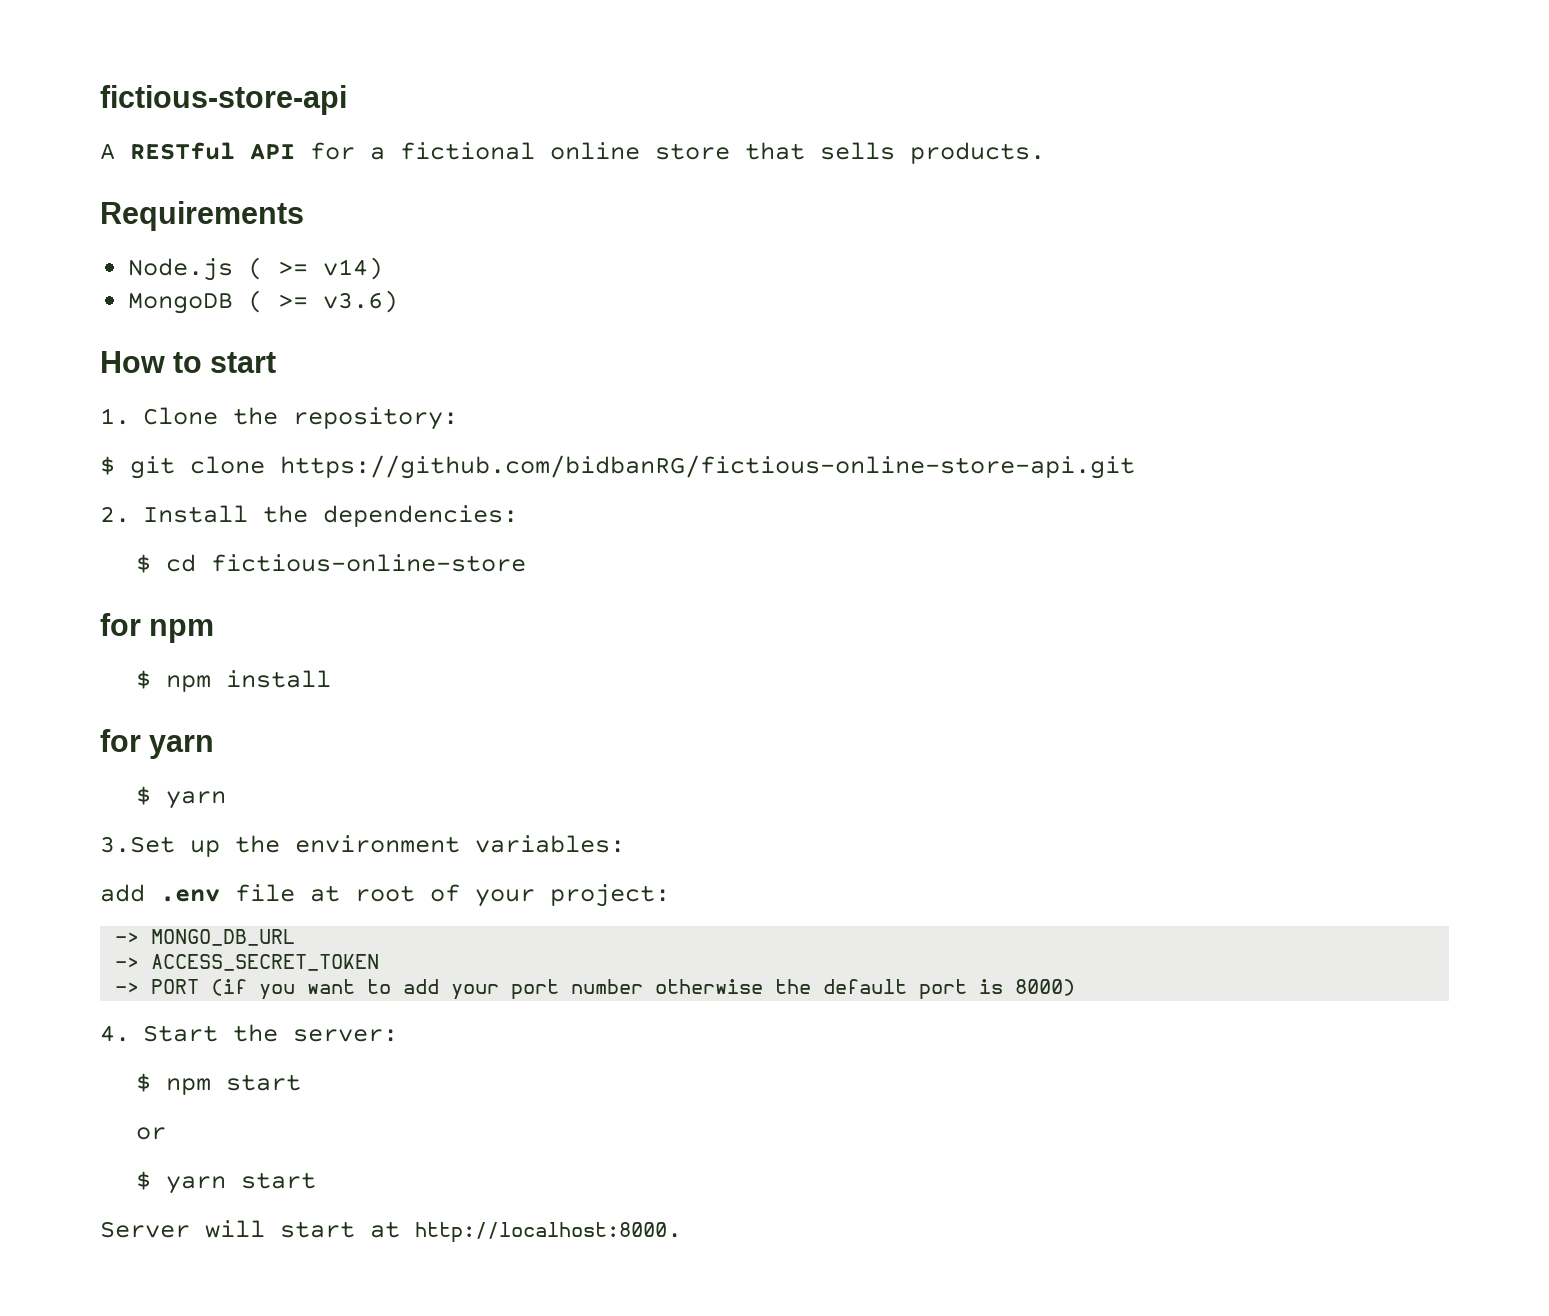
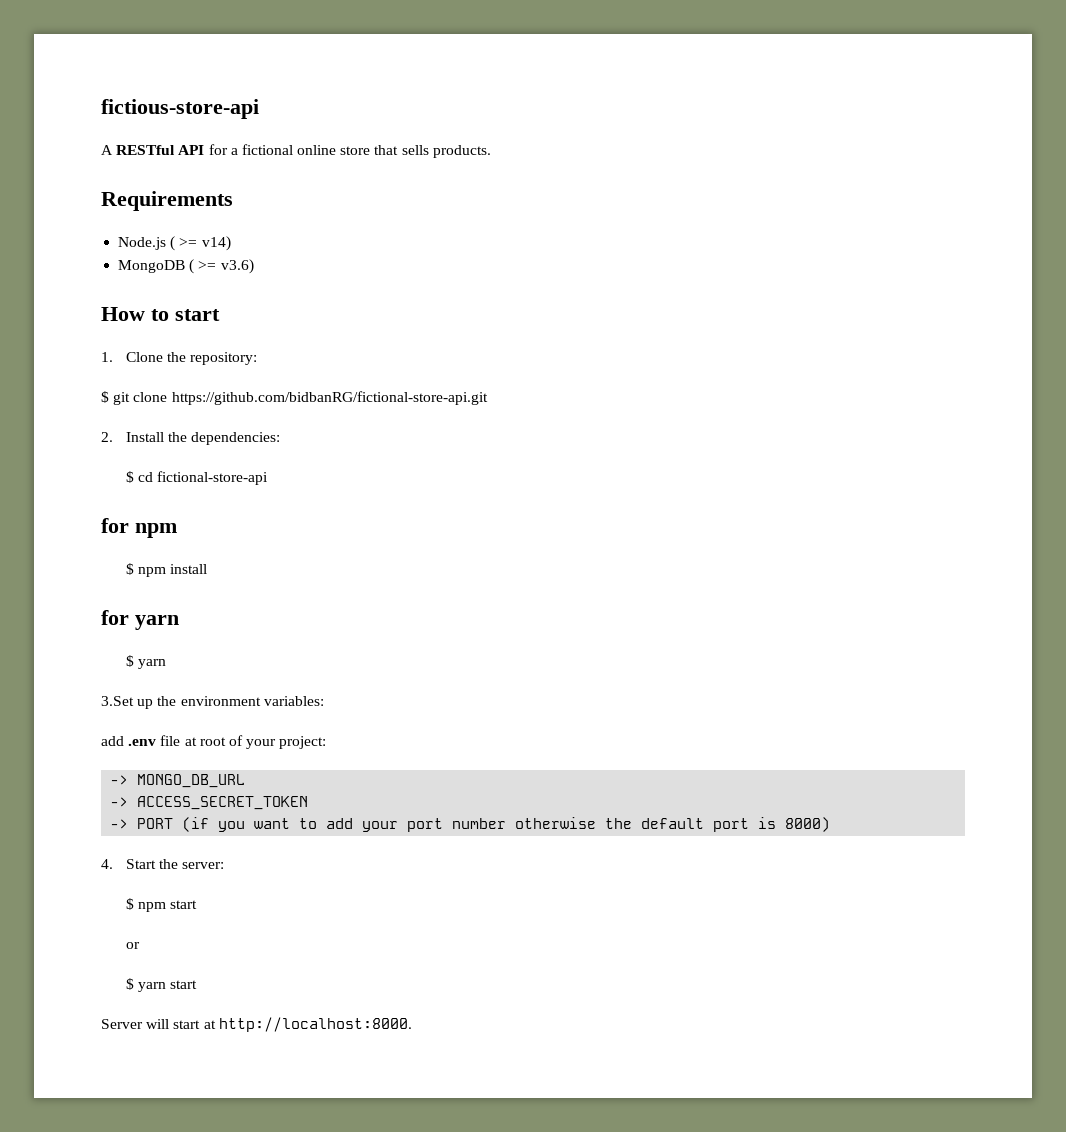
- $ git clone https://github.com/bidbanRG/fictious-online-store-api.git
+ $ git clone https://github.com/bidbanRG/fictional-store-api.git
- $ cd fictious-online-store
+ $ cd fictional-store-api

